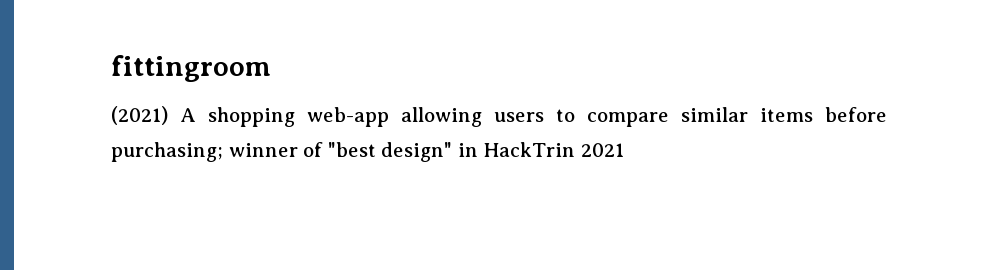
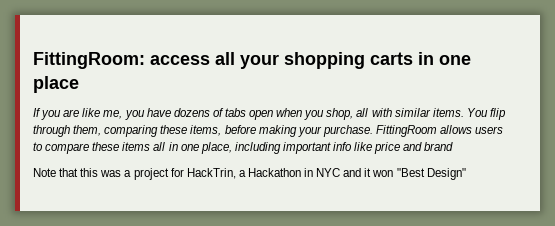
- fittingroom
- (2021) A shopping web-app allowing users to compare similar items before purchasing; winner of "best design" in HackTrin 2021
+ FittingRoom: access all your shopping carts in one place
+ If you are like me, you have dozens of tabs open when you shop, all with similar items. You flip through them, comparing these items, before making your purchase. FittingRoom allows users to compare these items all in one place, including important info like price and brand
+ Note that this was a project for HackTrin, a Hackathon in NYC and it won "Best Design"

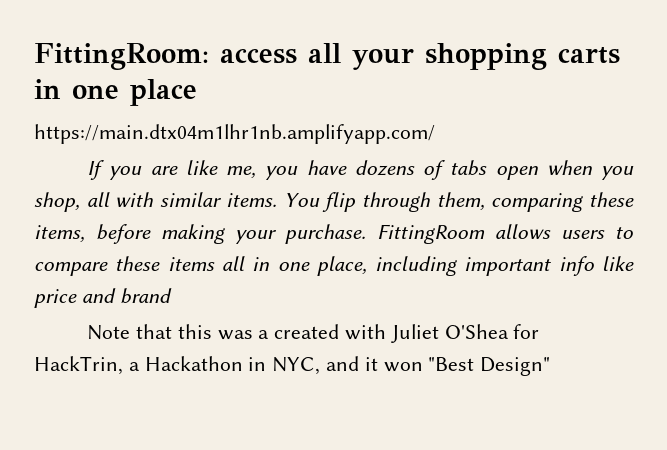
+ https://main.dtx04m1lhr1nb.amplifyapp.com/
- Note that this was a project for HackTrin, a Hackathon in NYC and it won "Best Design"
+ Note that this was a created with Juliet O'Shea for HackTrin, a Hackathon in NYC, and it won "Best Design"

